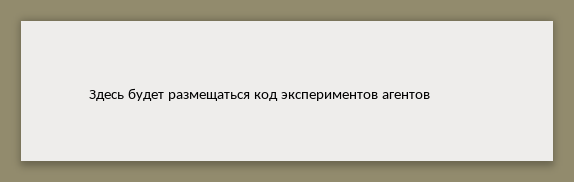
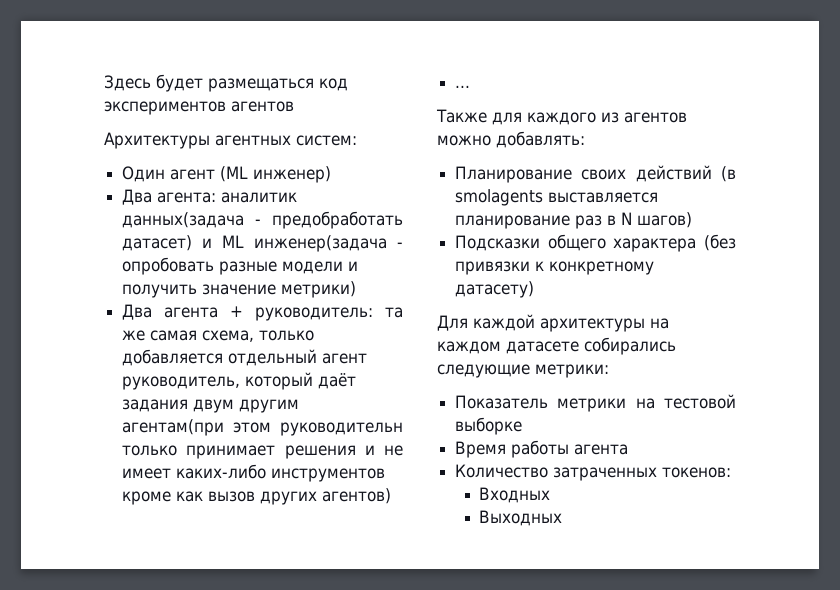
+ Архитектуры агентных систем:
+ Один агент (ML инженер)
+ Два агента: аналитик данных(задача - предобработать датасет) и ML инженер(задача - опробовать разные модели и получить значение метрики)
+ Два агента + руководитель: та же самая схема, только добавляется отдельный агент руководитель, который даёт задания двум другим агентам(при этом руководительн только принимает решения и не имеет каких-либо инструментов кроме как вызов других агентов)
+ ...
+ Также для каждого из агентов можно добавлять:
+ Планирование своих действий (в smolagents выставляется планирование раз в N шагов)
+ Подсказки общего характера (без привязки к конкретному датасету)
+ Для каждой архитектуры на каждом датасете собирались следующие метрики:
+ Показатель метрики на тестовой выборке
+ Время работы агента
+ Количество затраченных токенов:
+ Входных
+ Выходных

